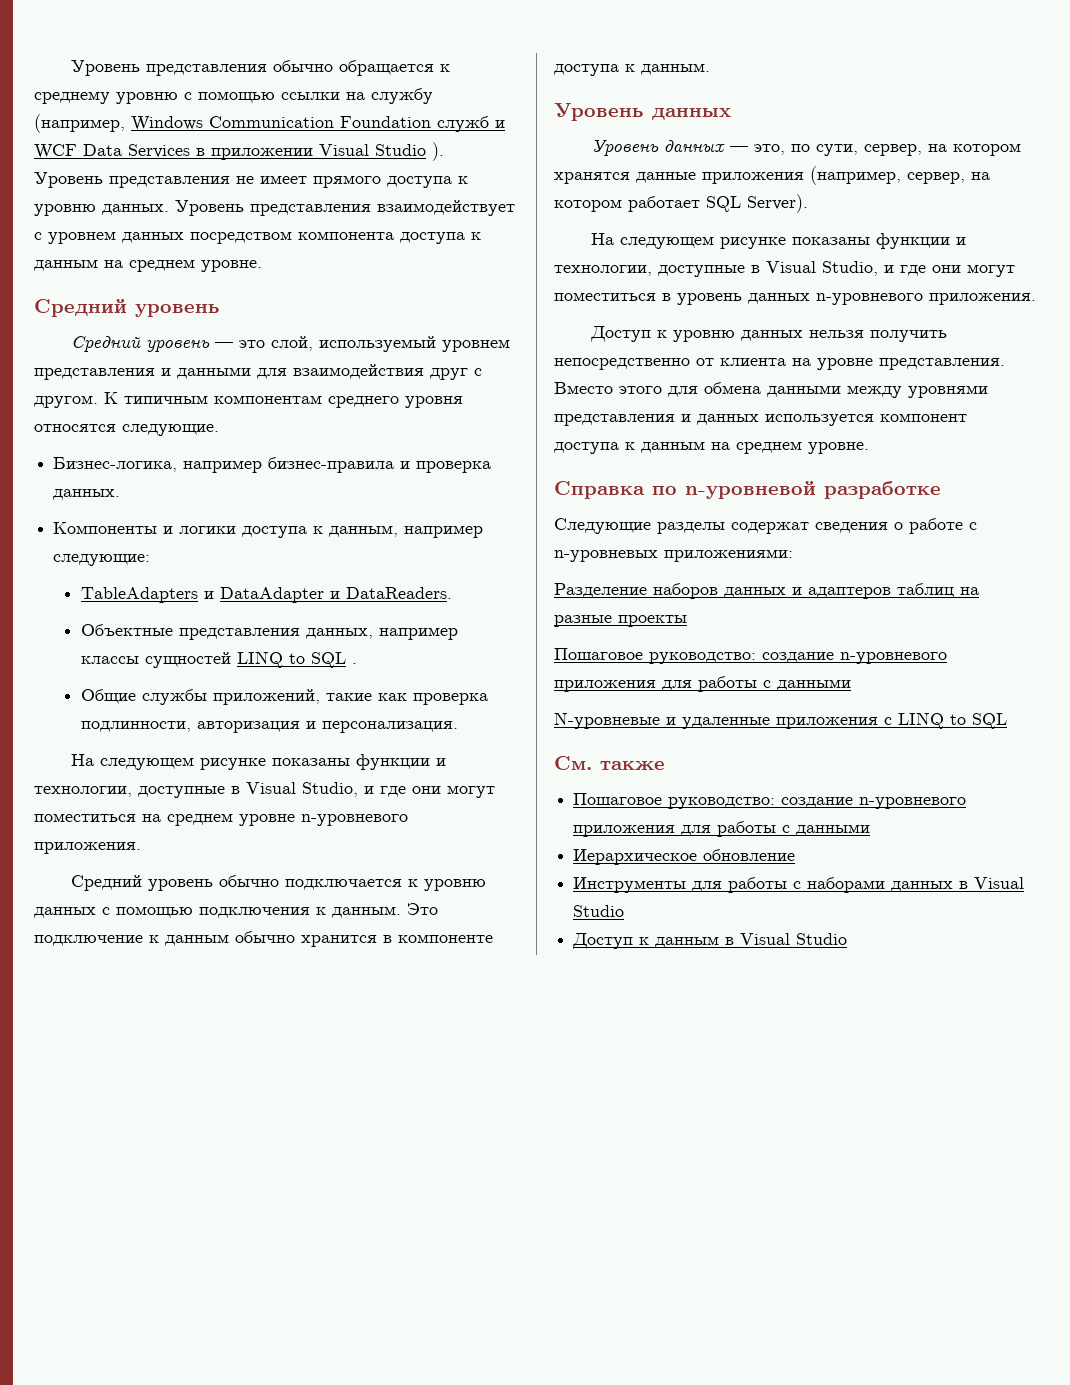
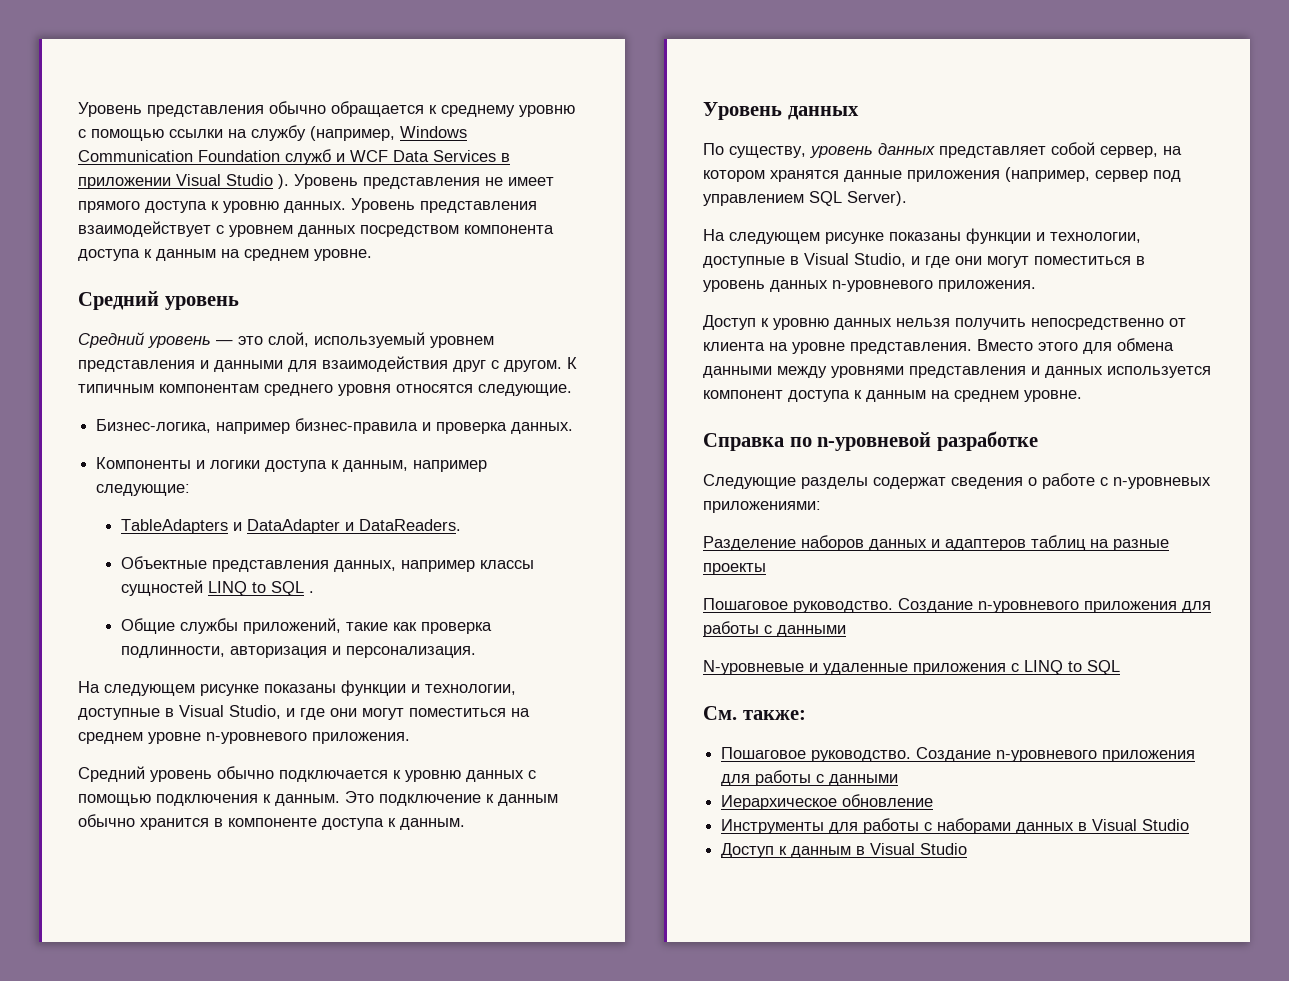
- Уровень данных — это, по сути, сервер, на котором хранятся данные приложения (например, сервер, на котором работает SQL Server).
+ По существу, уровень данных представляет собой сервер, на котором хранятся данные приложения (например, сервер под управлением SQL Server).
  Разделение наборов данных и адаптеров таблиц на разные проекты
- Пошаговое руководство: создание n-уровневого приложения для работы с данными
+ Пошаговое руководство. Создание n-уровневого приложения для работы с данными
- См. также
- Пошаговое руководство: создание n-уровневого приложения для работы с данными
+ См. также:
+ Пошаговое руководство. Создание n-уровневого приложения для работы с данными

